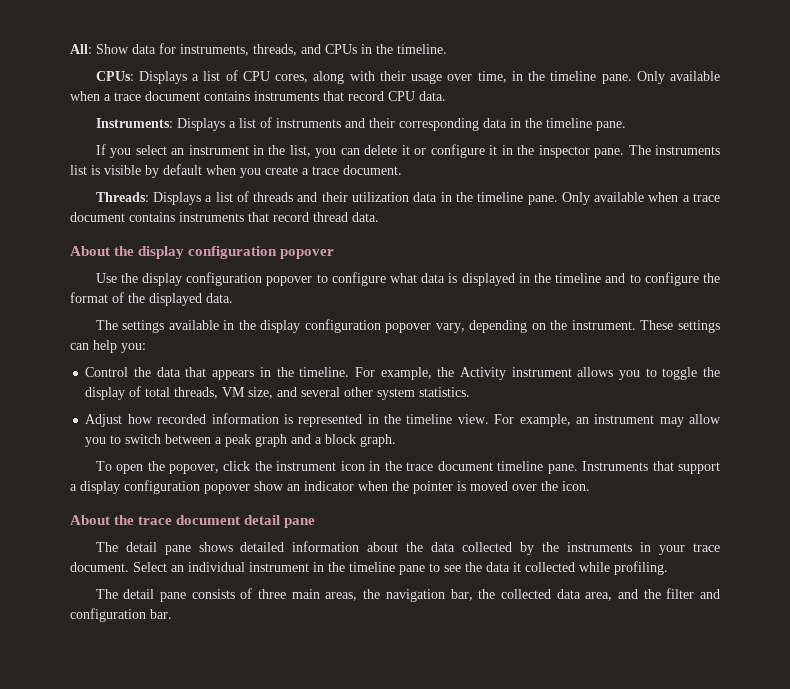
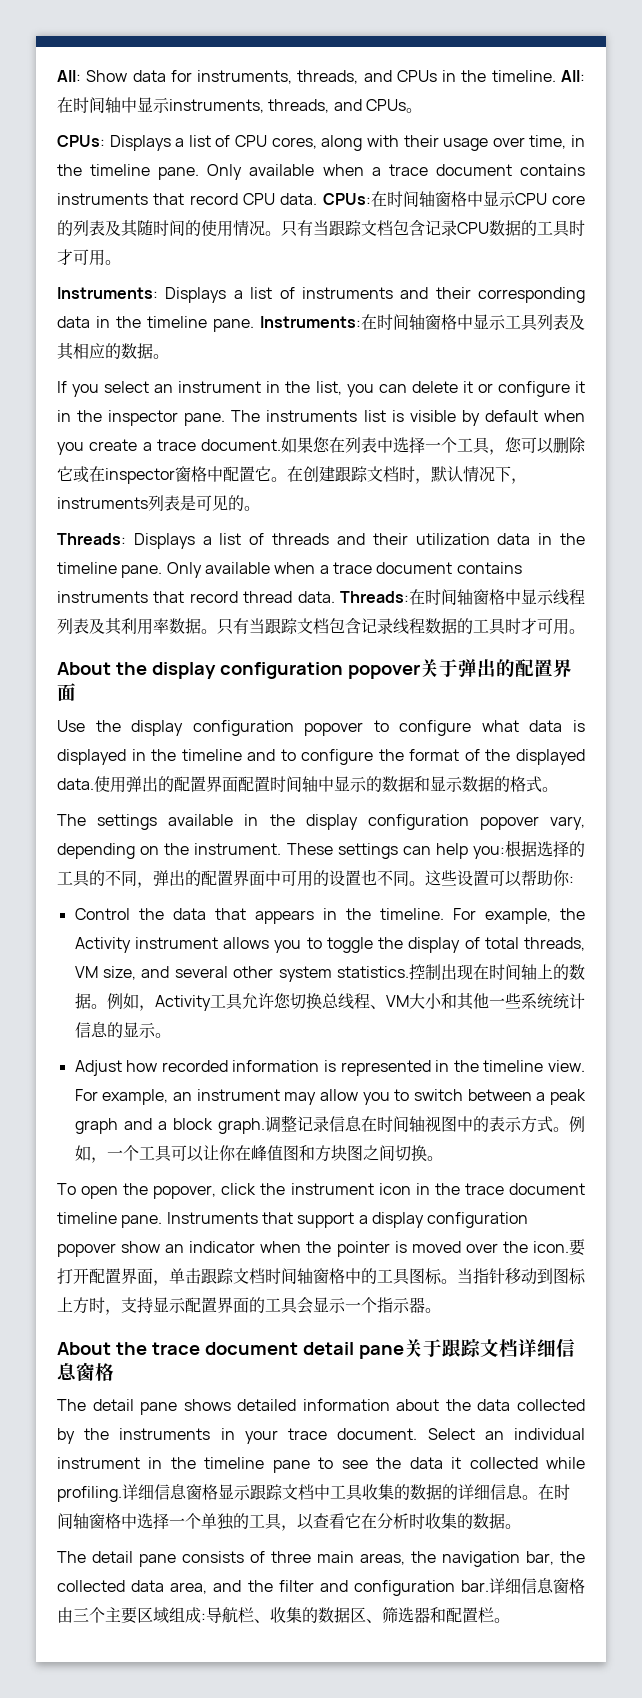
+ All:在时间轴中显示instruments, threads, and CPUs。
+ CPUs:在时间轴窗格中显示CPU core的列表及其随时间的使用情况。只有当跟踪文档包含记录CPU数据的工具时才可用。
+ Instruments:在时间轴窗格中显示工具列表及其相应的数据。
+ 如果您在列表中选择一个工具，您可以删除它或在inspector窗格中配置它。在创建跟踪文档时，默认情况下，instruments列表是可见的。
+ Threads:在时间轴窗格中显示线程列表及其利用率数据。只有当跟踪文档包含记录线程数据的工具时才可用。
- About the display configuration popover
+ About the display configuration popover关于弹出的配置界面
+ 使用弹出的配置界面配置时间轴中显示的数据和显示数据的格式。
- These settings can help you:
+ These settings can help you:根据选择的工具的不同，弹出的配置界面中可用的设置也不同。这些设置可以帮助你:
+ 控制出现在时间轴上的数据。例如，Activity工具允许您切换总线程、VM大小和其他一些系统统计信息的显示。
+ 调整记录信息在时间轴视图中的表示方式。例如，一个工具可以让你在峰值图和方块图之间切换。
+ 要打开配置界面，单击跟踪文档时间轴窗格中的工具图标。当指针移动到图标上方时，支持显示配置界面的工具会显示一个指示器。
- About the trace document detail pane
+ About the trace document detail pane关于跟踪文档详细信息窗格
+ 详细信息窗格显示跟踪文档中工具收集的数据的详细信息。在时间轴窗格中选择一个单独的工具，以查看它在分析时收集的数据。
+ 详细信息窗格由三个主要区域组成:导航栏、收集的数据区、筛选器和配置栏。

